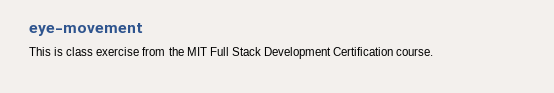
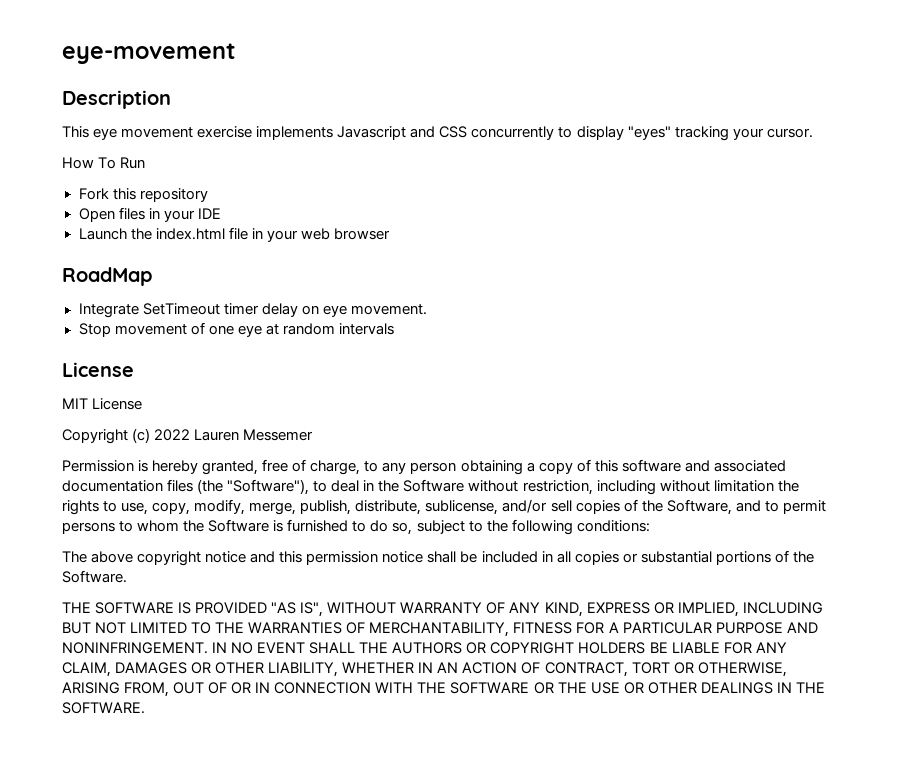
+ Description
- This is class exercise from the MIT Full Stack Development Certification course.
+ This eye movement exercise implements Javascript and CSS concurrently to display "eyes" tracking your cursor.
+ How To Run
+ Fork this repository
+ Open files in your IDE
+ Launch the index.html file in your web browser
+ RoadMap
+ Integrate SetTimeout timer delay on eye movement.
+ Stop movement of one eye at random intervals
+ License
+ MIT License
+ Copyright (c) 2022 Lauren Messemer
+ Permission is hereby granted, free of charge, to any person obtaining a copy of this software and associated documentation files (the "Software"), to deal in the Software without restriction, including without limitation the rights to use, copy, modify, merge, publish, distribute, sublicense, and/or sell copies of the Software, and to permit persons to whom the Software is furnished to do so, subject to the following conditions:
+ The above copyright notice and this permission notice shall be included in all copies or substantial portions of the Software.
+ THE SOFTWARE IS PROVIDED "AS IS", WITHOUT WARRANTY OF ANY KIND, EXPRESS OR IMPLIED, INCLUDING BUT NOT LIMITED TO THE WARRANTIES OF MERCHANTABILITY, FITNESS FOR A PARTICULAR PURPOSE AND NONINFRINGEMENT. IN NO EVENT SHALL THE AUTHORS OR COPYRIGHT HOLDERS BE LIABLE FOR ANY CLAIM, DAMAGES OR OTHER LIABILITY, WHETHER IN AN ACTION OF CONTRACT, TORT OR OTHERWISE, ARISING FROM, OUT OF OR IN CONNECTION WITH THE SOFTWARE OR THE USE OR OTHER DEALINGS IN THE SOFTWARE.

